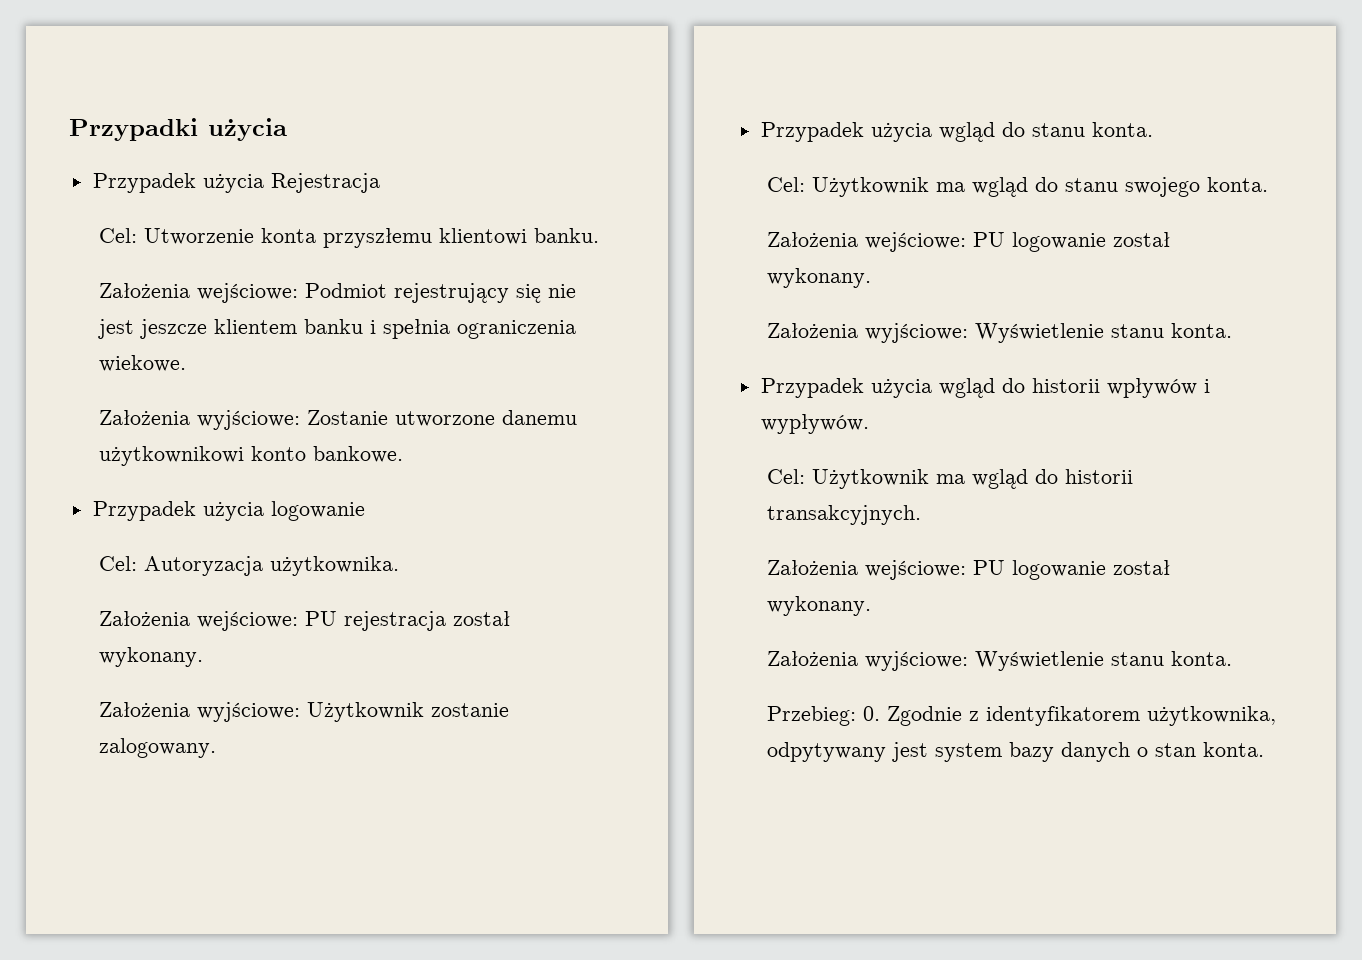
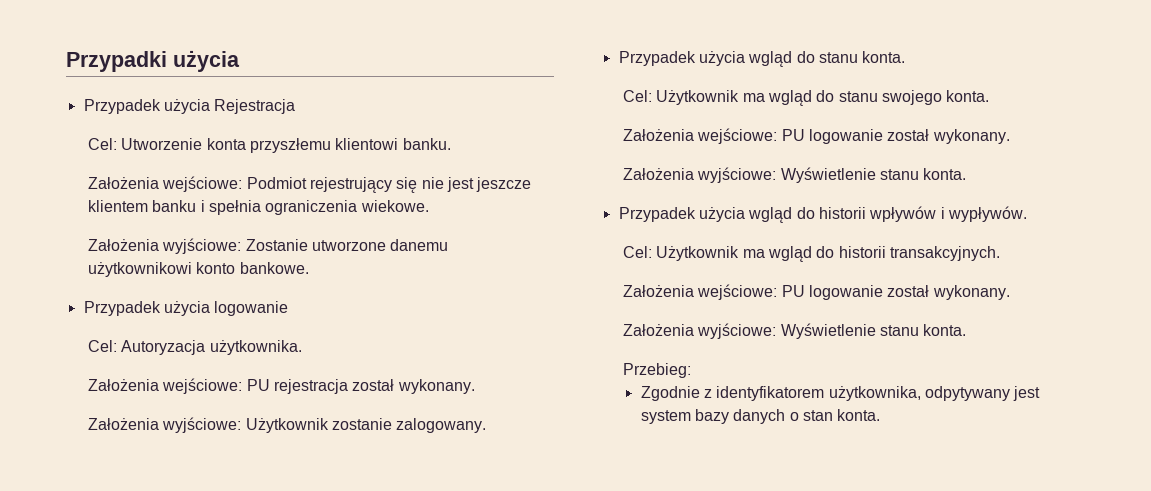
- Przebieg: 0. Zgodnie z identyfikatorem użytkownika, odpytywany jest system bazy danych o stan konta.
+ Przebieg:
+ Zgodnie z identyfikatorem użytkownika, odpytywany jest system bazy danych o stan konta.

